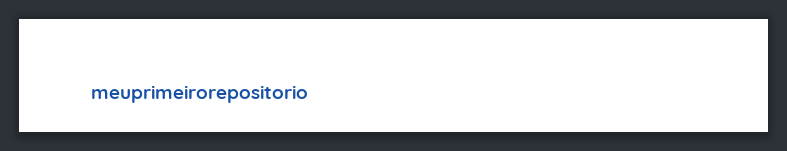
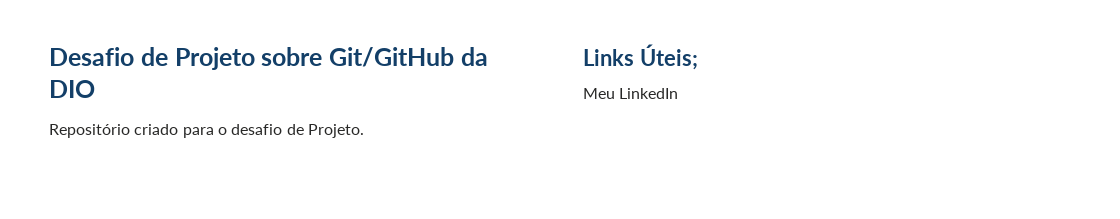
- meuprimeirorepositorio
+ Desafio de Projeto sobre Git/GitHub da DIO
+ Repositório criado para o desafio de Projeto.
+ Links Úteis;
+ Meu LinkedIn

